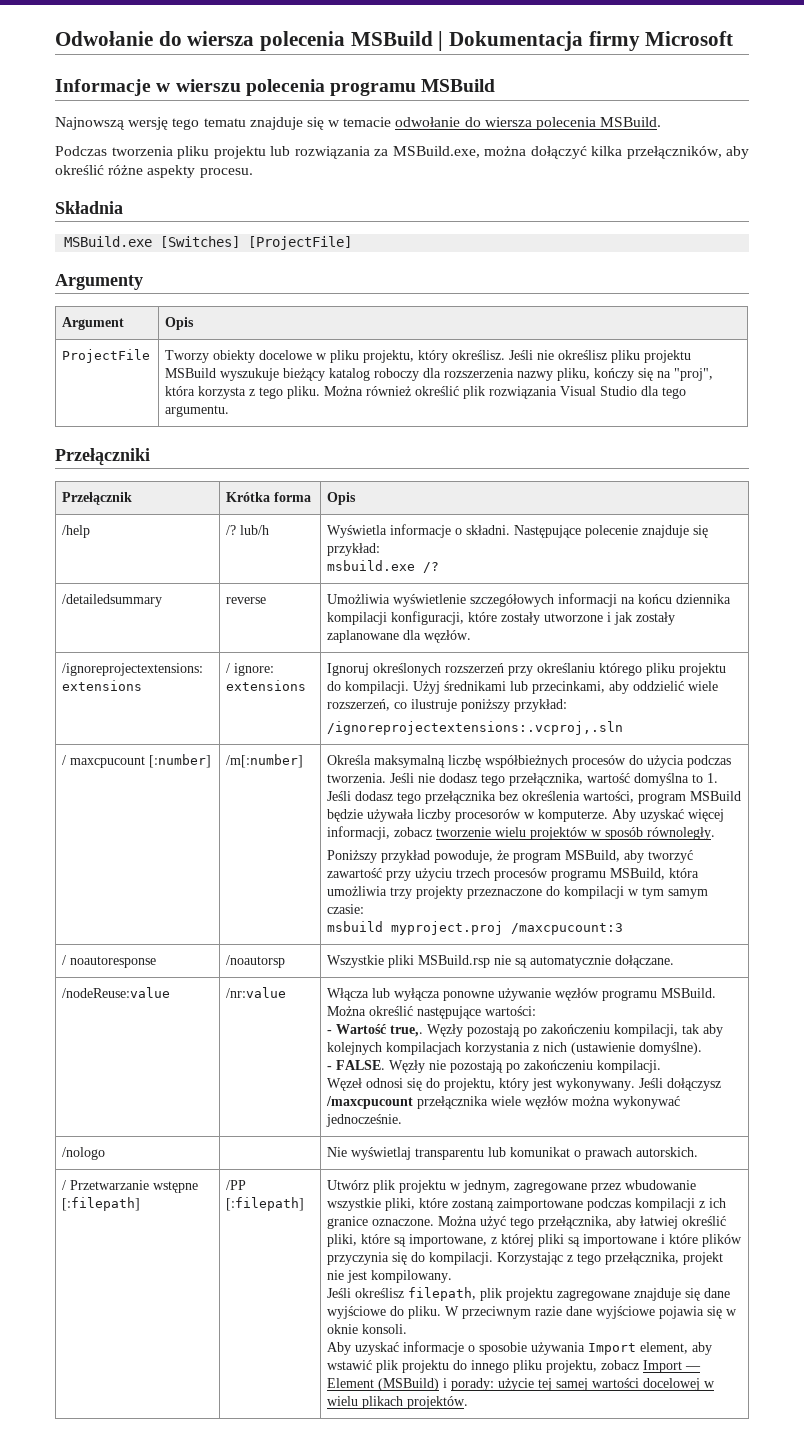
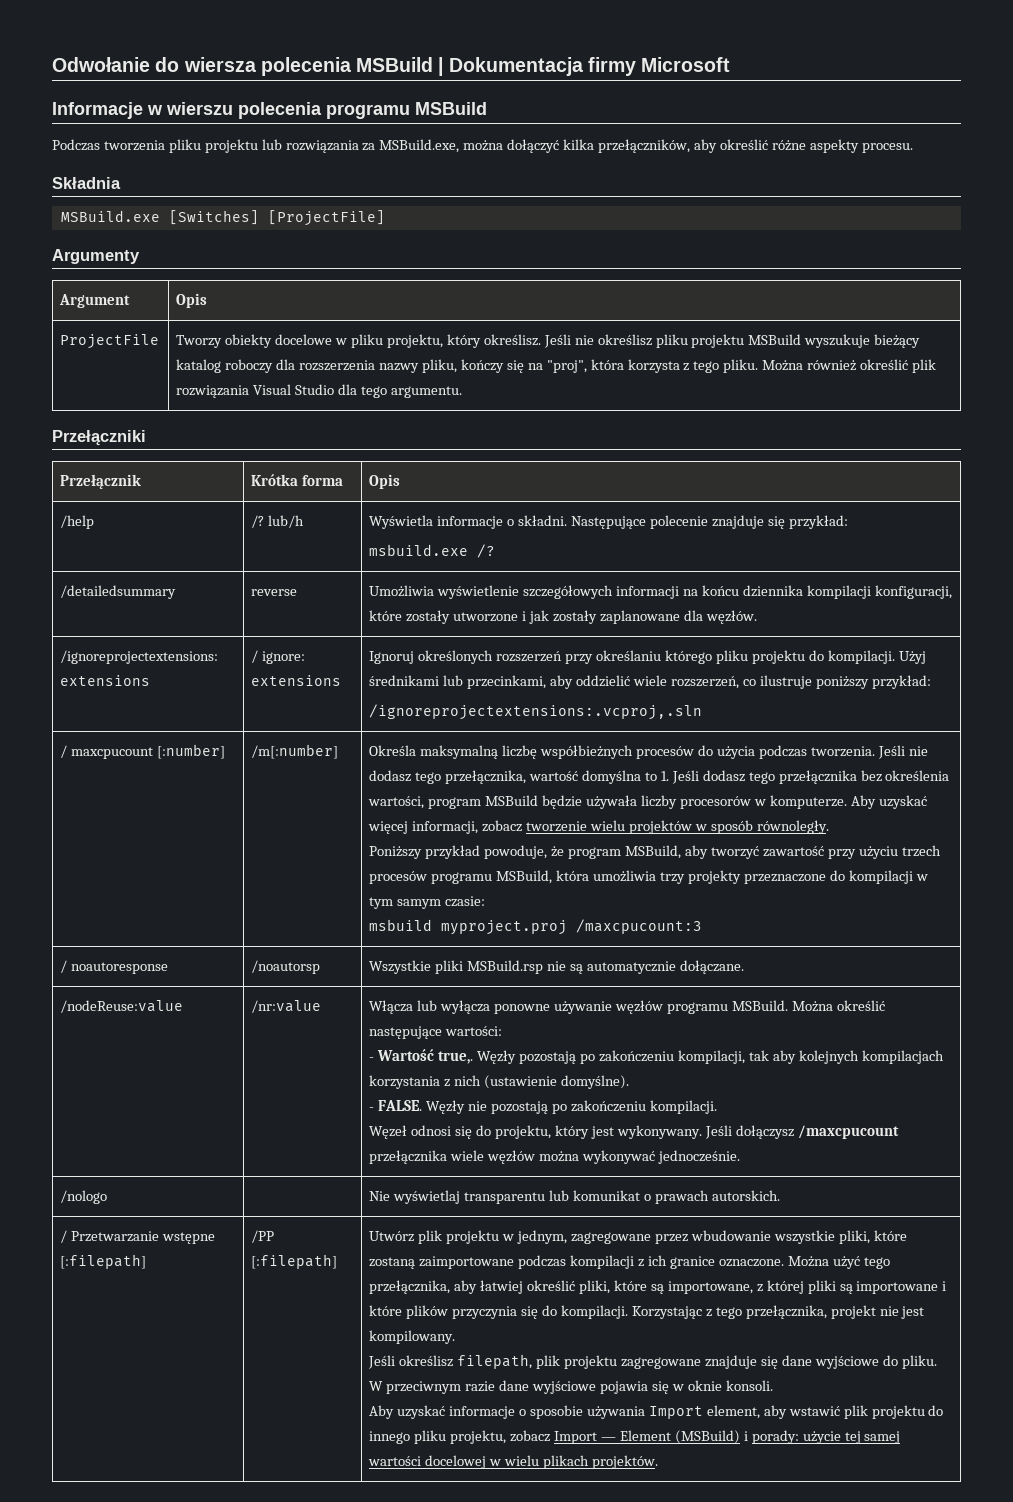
- Najnowszą wersję tego tematu znajduje się w temacie odwołanie do wiersza polecenia MSBuild.

